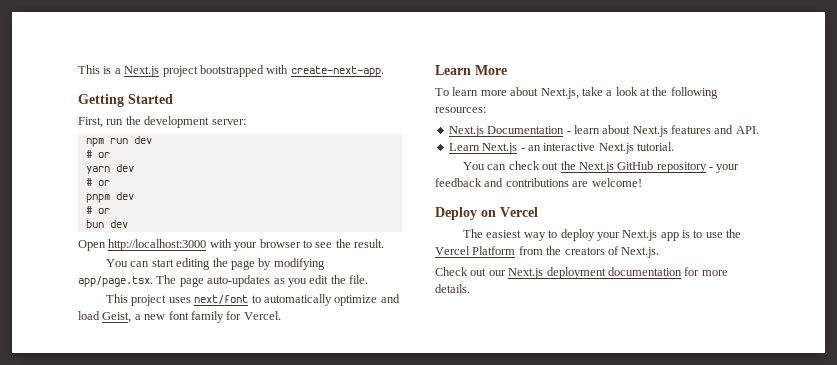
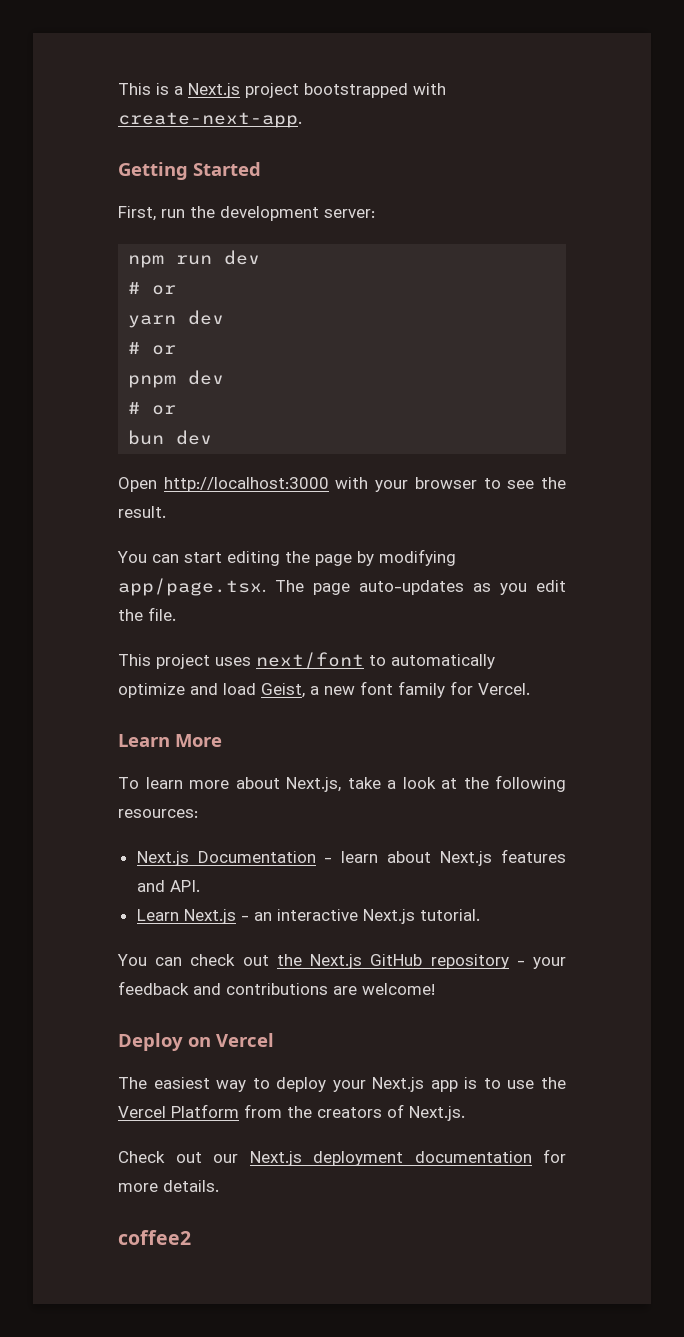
+ coffee2

